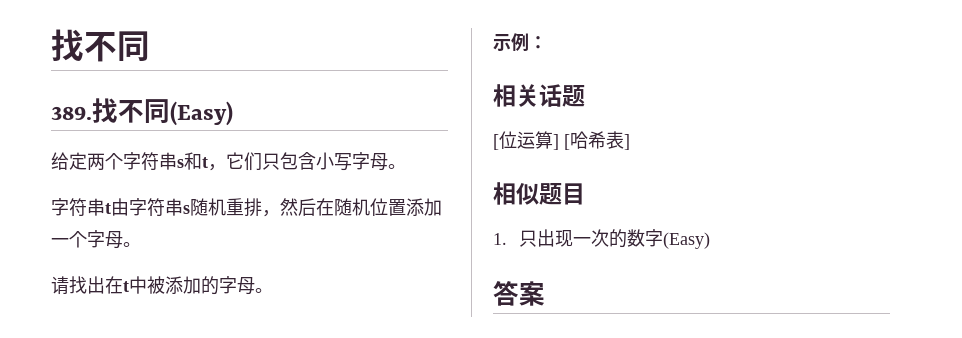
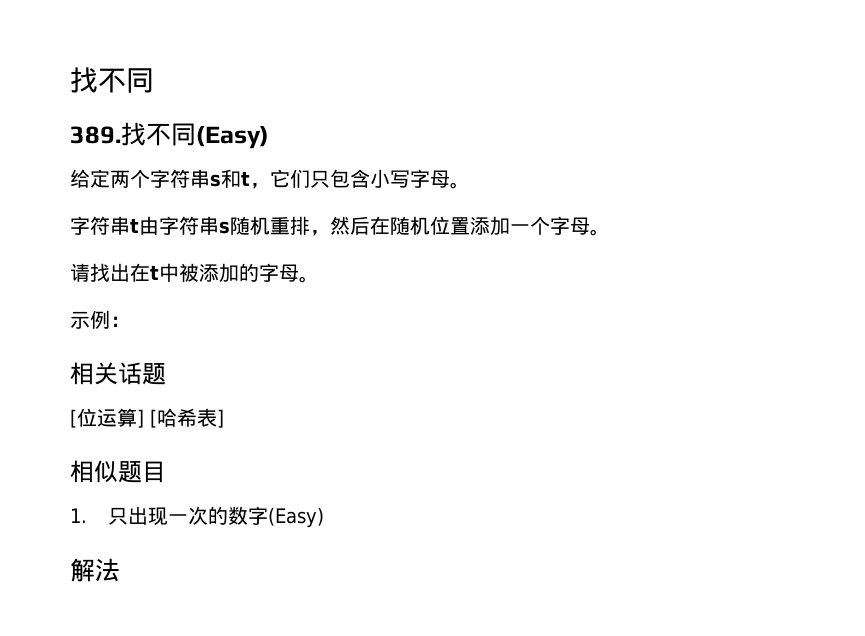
- 答案
+ 解法

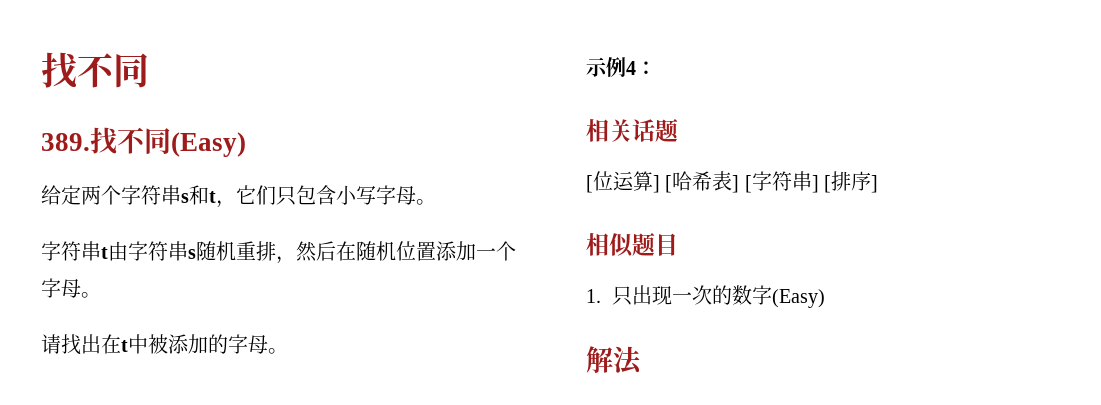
- 示例：
+ 示例4：
- [位运算] [哈希表]
+ [位运算] [哈希表] [字符串] [排序]

